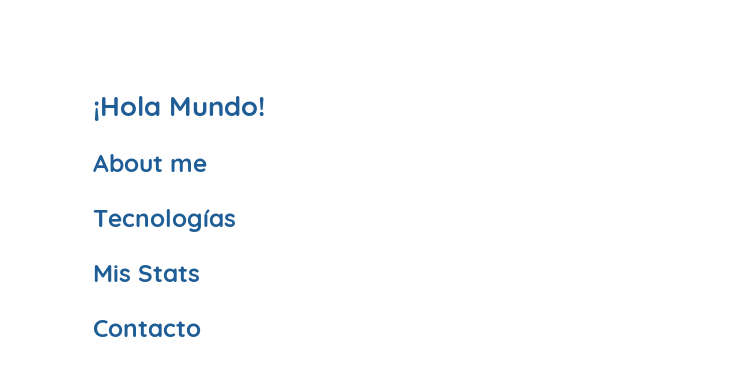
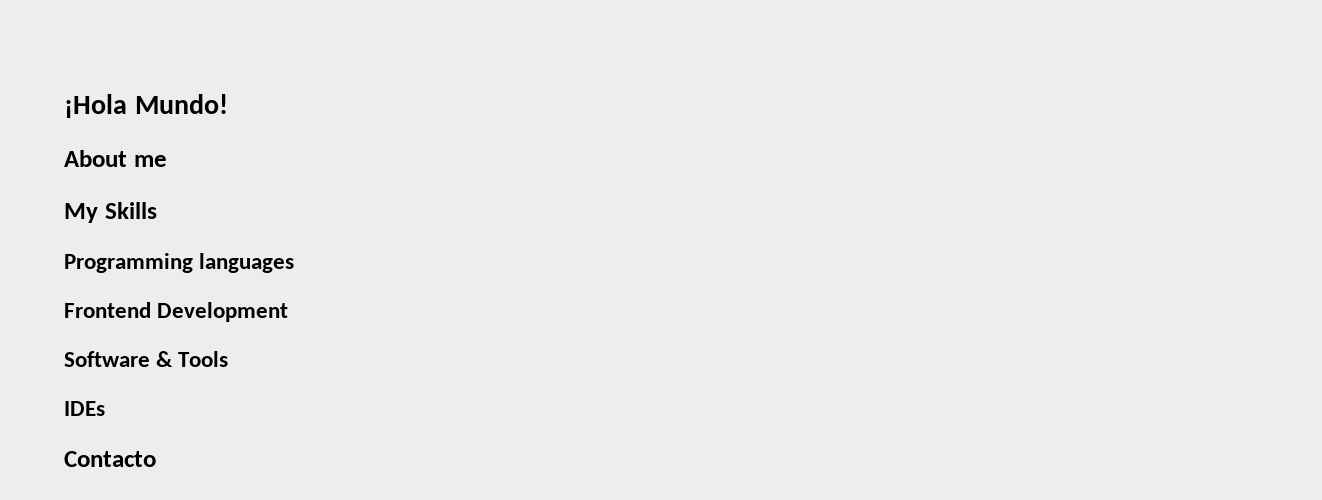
- Tecnologías
- Mis Stats
+ My Skills
+ Programming languages
+ Frontend Development
+ Software & Tools
+ IDEs

